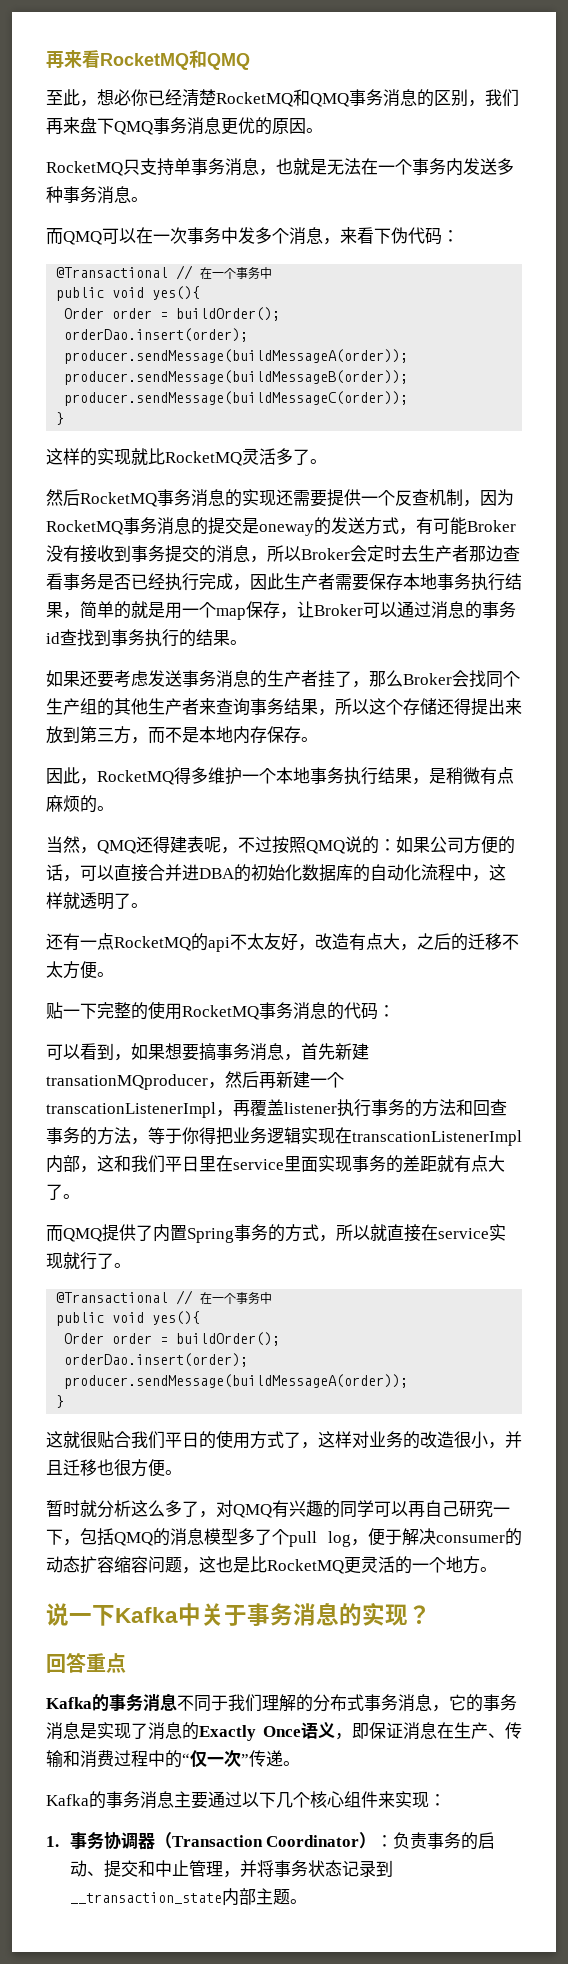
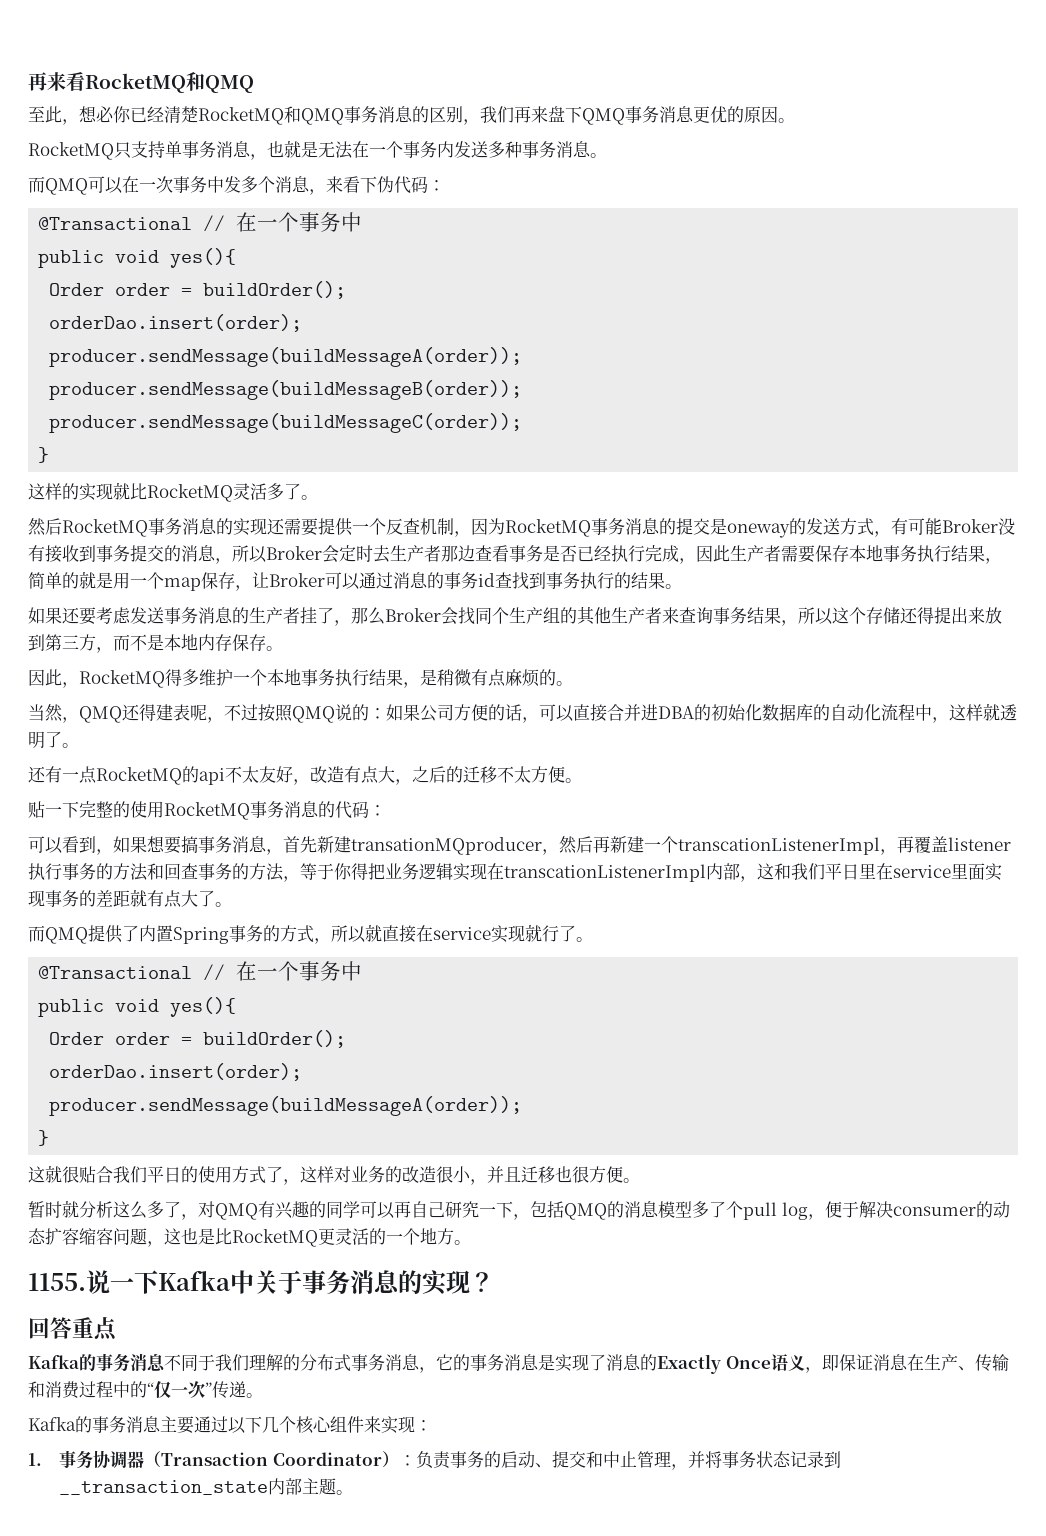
+ 1155.

